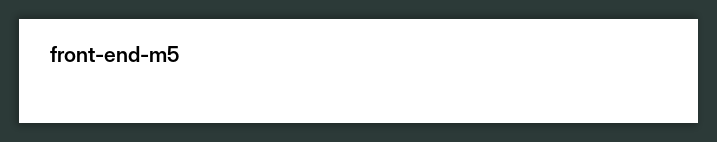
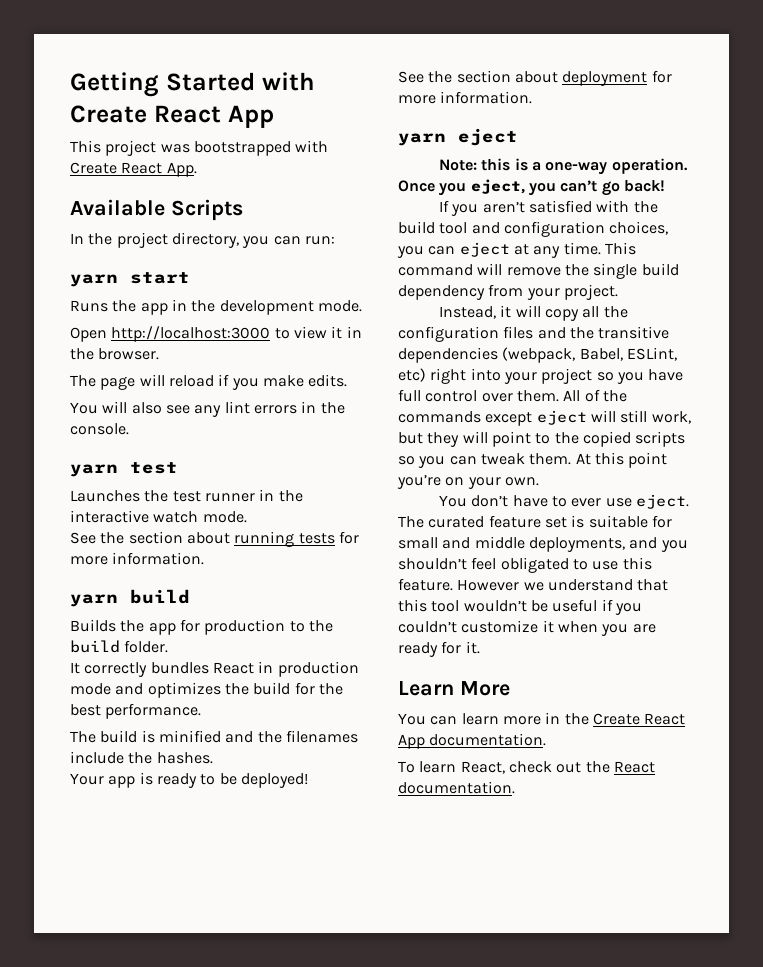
- front-end-m5
+ Getting Started with Create React App
+ This project was bootstrapped with Create React App.
+ Available Scripts
+ In the project directory, you can run:
+ yarn start
+ Runs the app in the development mode.
+ Open http://localhost:3000 to view it in the browser.
+ The page will reload if you make edits.
+ You will also see any lint errors in the console.
+ yarn test
+ Launches the test runner in the interactive watch mode.
+ See the section about running tests for more information.
+ yarn build
+ Builds the app for production to the build folder.
+ It correctly bundles React in production mode and optimizes the build for the best performance.
+ The build is minified and the filenames include the hashes.
+ Your app is ready to be deployed!
+ See the section about deployment for more information.
+ yarn eject
+ Note: this is a one-way operation. Once you eject, you can’t go back!
+ If you aren’t satisfied with the build tool and configuration choices, you can eject at any time. This command will remove the single build dependency from your project.
+ Instead, it will copy all the configuration files and the transitive dependencies (webpack, Babel, ESLint, etc) right into your project so you have full control over them. All of the commands except eject will still work, but they will point to the copied scripts so you can tweak them. At this point you’re on your own.
+ You don’t have to ever use eject. The curated feature set is suitable for small and middle deployments, and you shouldn’t feel obligated to use this feature. However we understand that this tool wouldn’t be useful if you couldn’t customize it when you are ready for it.
+ Learn More
+ You can learn more in the Create React App documentation.
+ To learn React, check out the React documentation.

